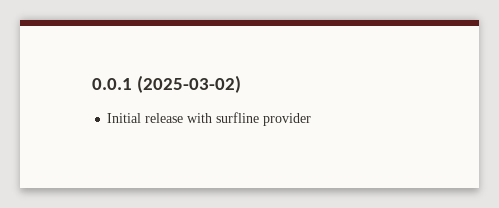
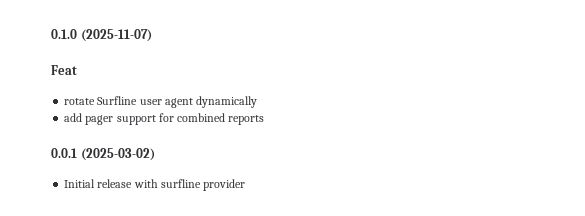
+ 0.1.0 (2025-11-07)
+ Feat
+ rotate Surfline user agent dynamically
+ add pager support for combined reports

